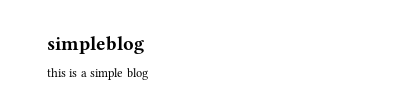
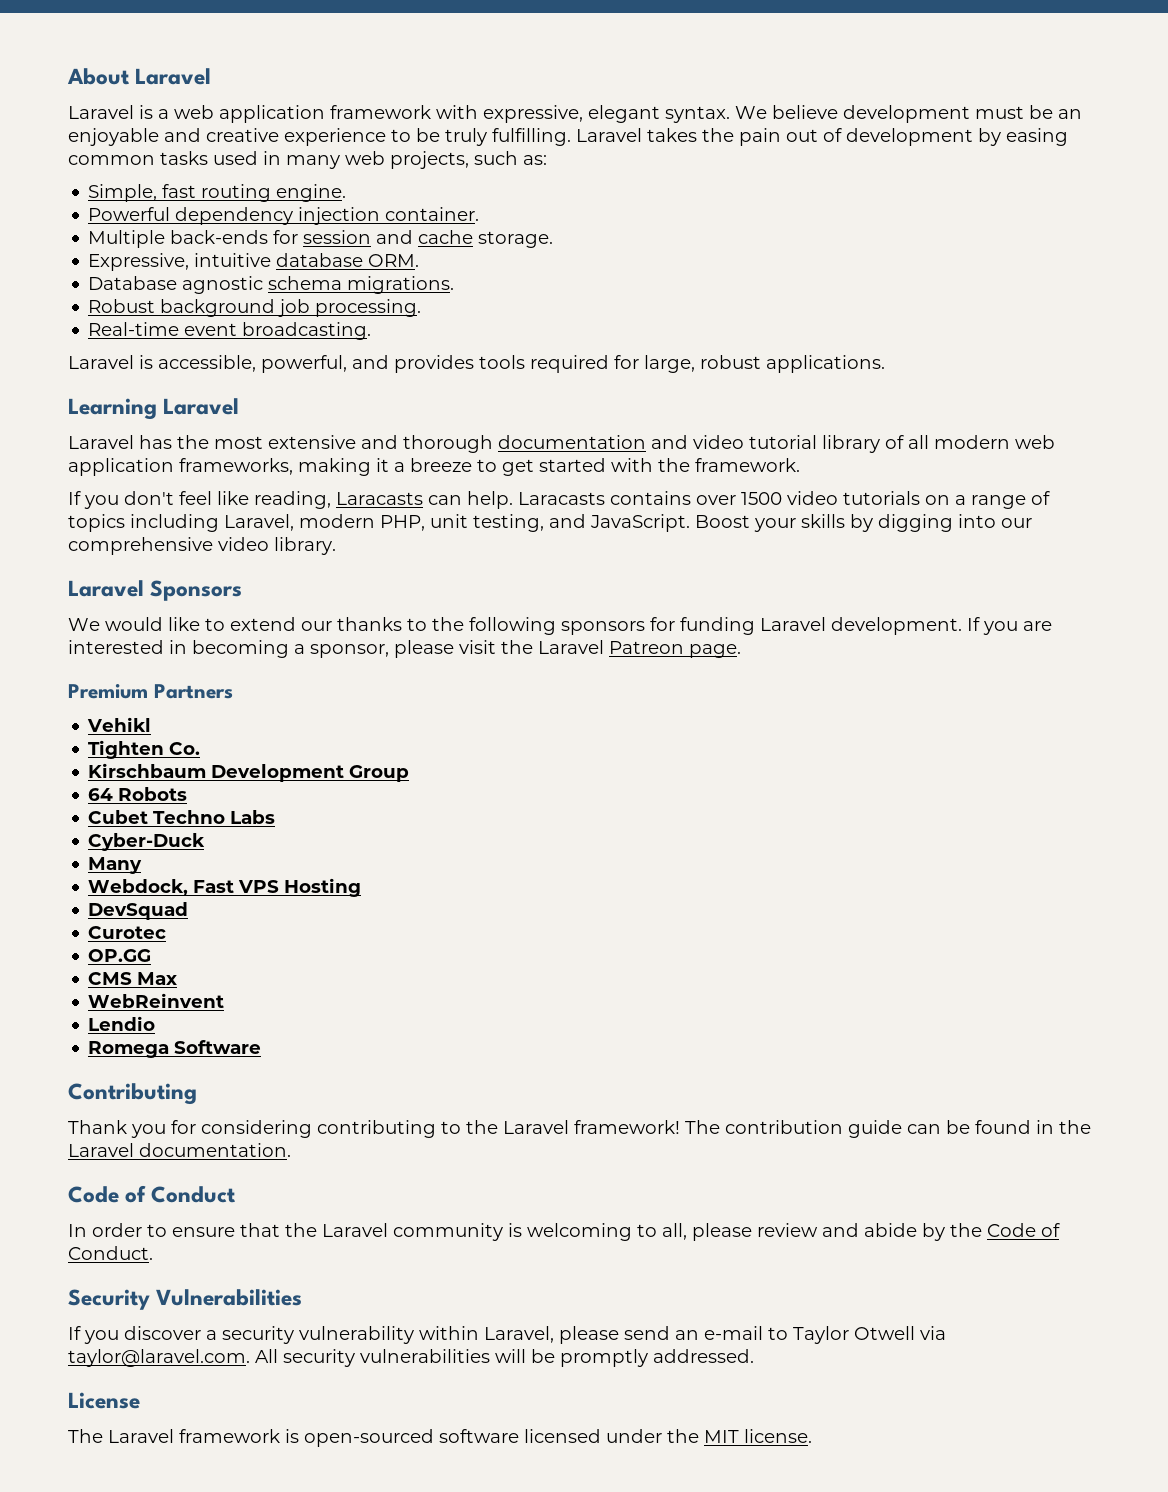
- simpleblog
- this is a simple blog
+ About Laravel
+ Laravel is a web application framework with expressive, elegant syntax. We believe development must be an enjoyable and creative experience to be truly fulfilling. Laravel takes the pain out of development by easing common tasks used in many web projects, such as:
+ Simple, fast routing engine.
+ Powerful dependency injection container.
+ Multiple back-ends for session and cache storage.
+ Expressive, intuitive database ORM.
+ Database agnostic schema migrations.
+ Robust background job processing.
+ Real-time event broadcasting.
+ Laravel is accessible, powerful, and provides tools required for large, robust applications.
+ Learning Laravel
+ Laravel has the most extensive and thorough documentation and video tutorial library of all modern web application frameworks, making it a breeze to get started with the framework.
+ If you don't feel like reading, Laracasts can help. Laracasts contains over 1500 video tutorials on a range of topics including Laravel, modern PHP, unit testing, and JavaScript. Boost your skills by digging into our comprehensive video library.
+ Laravel Sponsors
+ We would like to extend our thanks to the following sponsors for funding Laravel development. If you are interested in becoming a sponsor, please visit the Laravel Patreon page.
+ Premium Partners
+ Vehikl
+ Tighten Co.
+ Kirschbaum Development Group
+ 64 Robots
+ Cubet Techno Labs
+ Cyber-Duck
+ Many
+ Webdock, Fast VPS Hosting
+ DevSquad
+ Curotec
+ OP.GG
+ CMS Max
+ WebReinvent
+ Lendio
+ Romega Software
+ Contributing
+ Thank you for considering contributing to the Laravel framework! The contribution guide can be found in the Laravel documentation.
+ Code of Conduct
+ In order to ensure that the Laravel community is welcoming to all, please review and abide by the Code of Conduct.
+ Security Vulnerabilities
+ If you discover a security vulnerability within Laravel, please send an e-mail to Taylor Otwell via taylor@laravel.com. All security vulnerabilities will be promptly addressed.
+ License
+ The Laravel framework is open-sourced software licensed under the MIT license.

